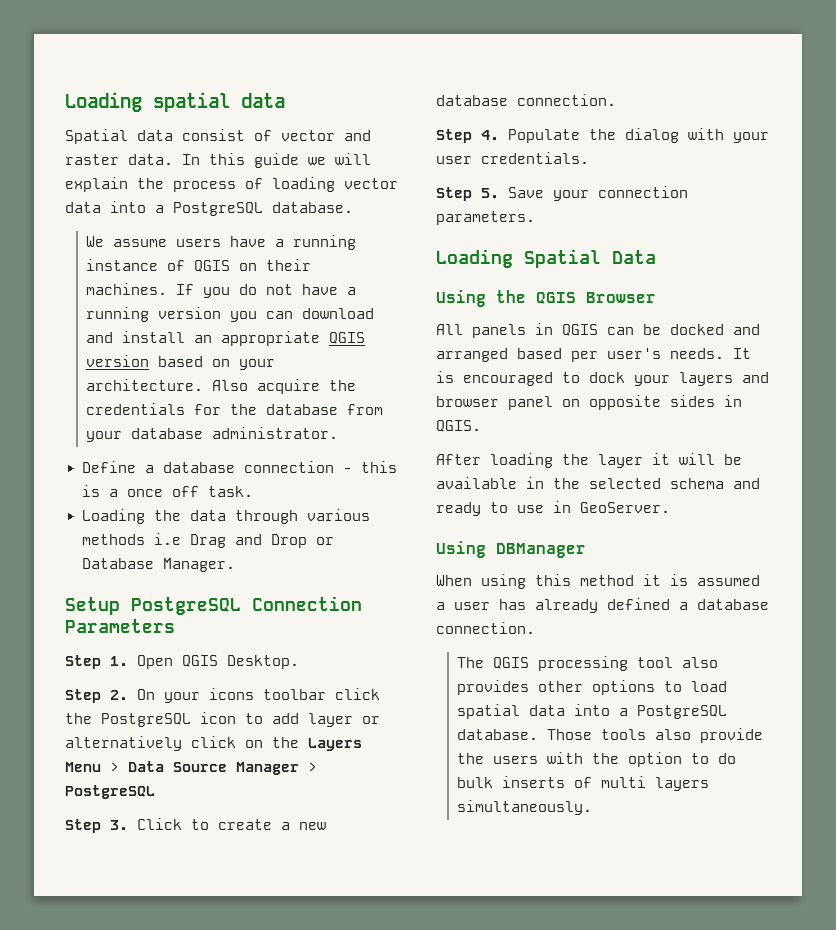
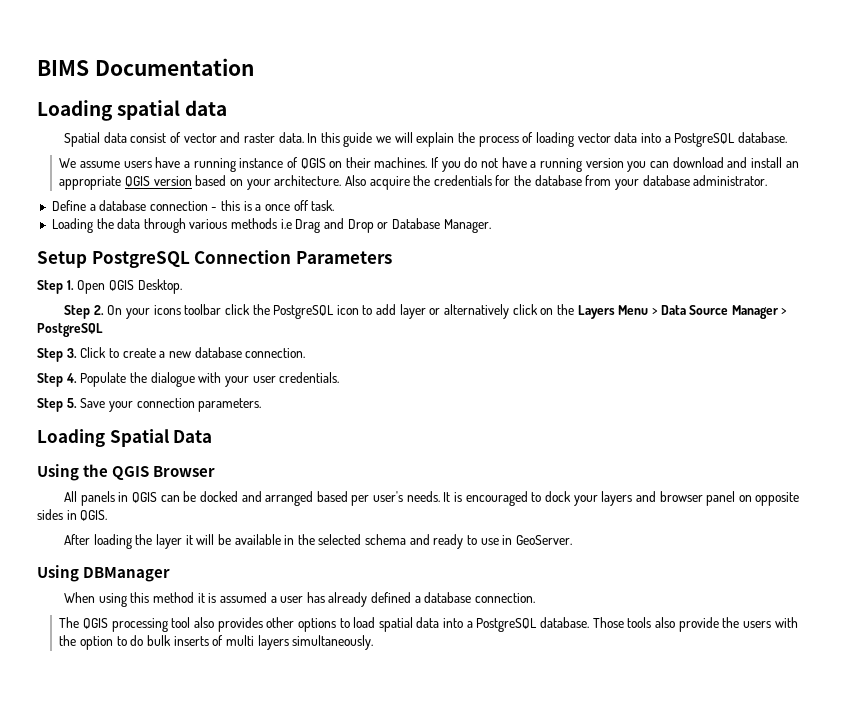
+ BIMS Documentation
- Step 4. Populate the dialog with your user credentials.
+ Step 4. Populate the dialogue with your user credentials.

